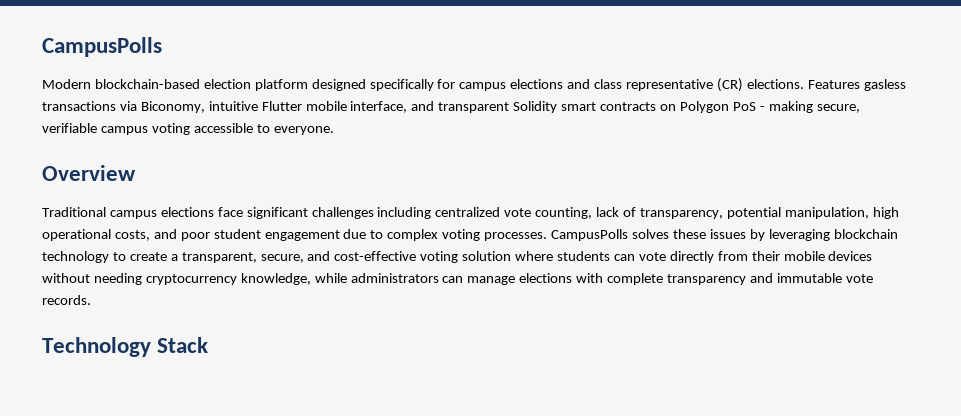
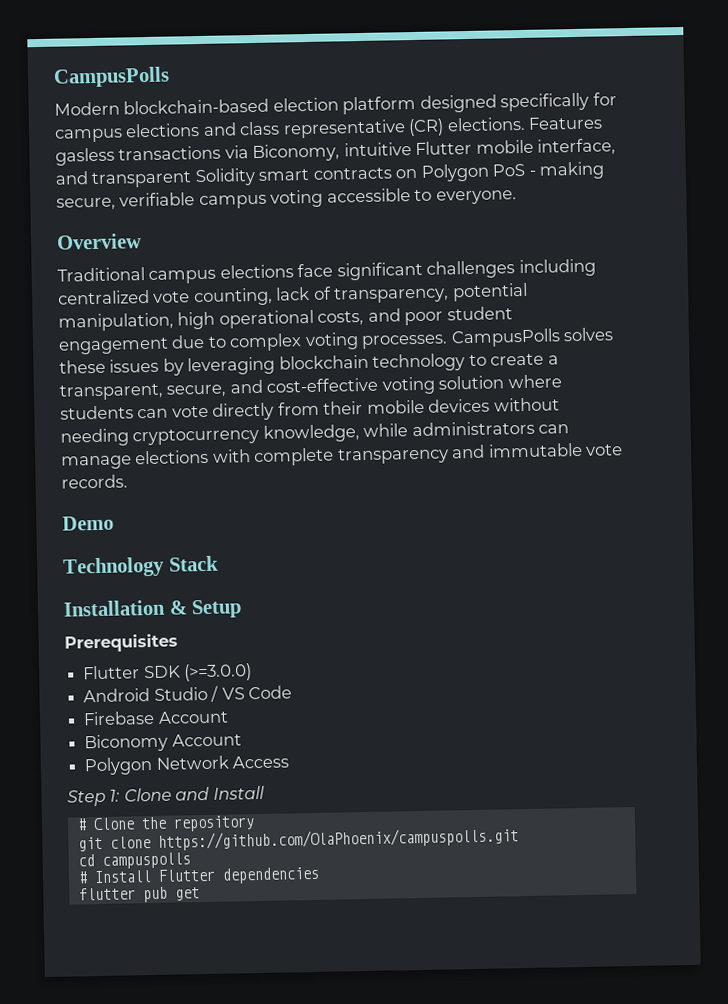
+ Demo
+ Installation & Setup
+ Prerequisites
+ Flutter SDK (>=3.0.0)
+ Android Studio / VS Code
+ Firebase Account
+ Biconomy Account
+ Polygon Network Access
+ Step 1: Clone and Install
+ # Clone the repository
+ git clone https://github.com/OlaPhoenix/campuspolls.git
+ cd campuspolls
+ # Install Flutter dependencies
+ flutter pub get

